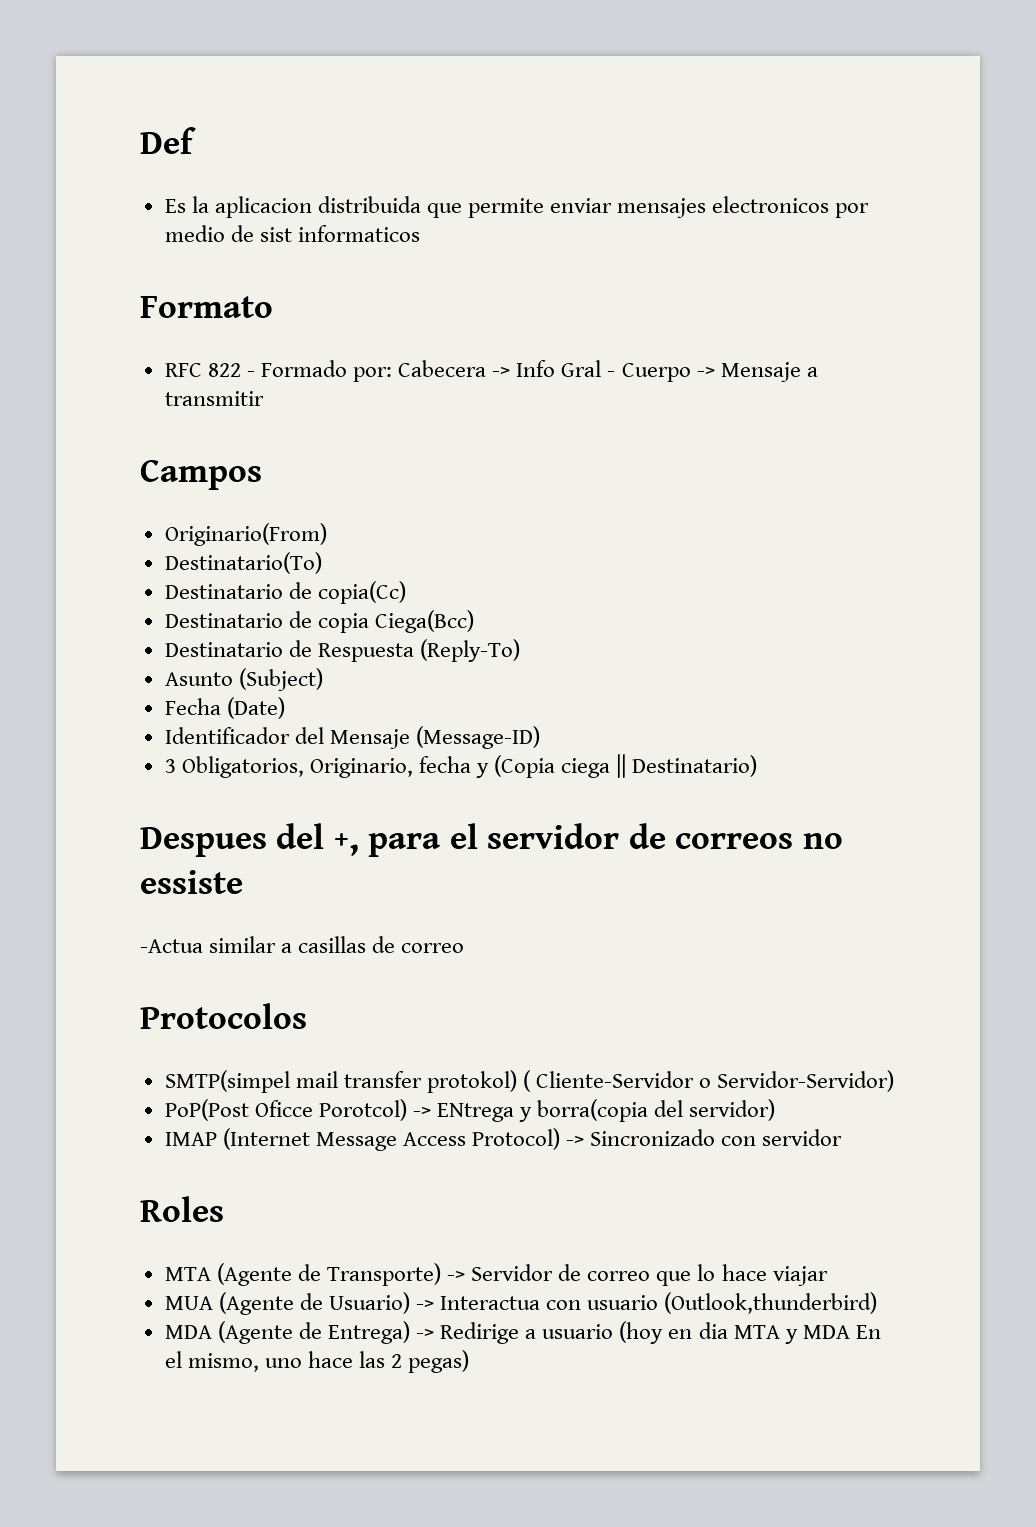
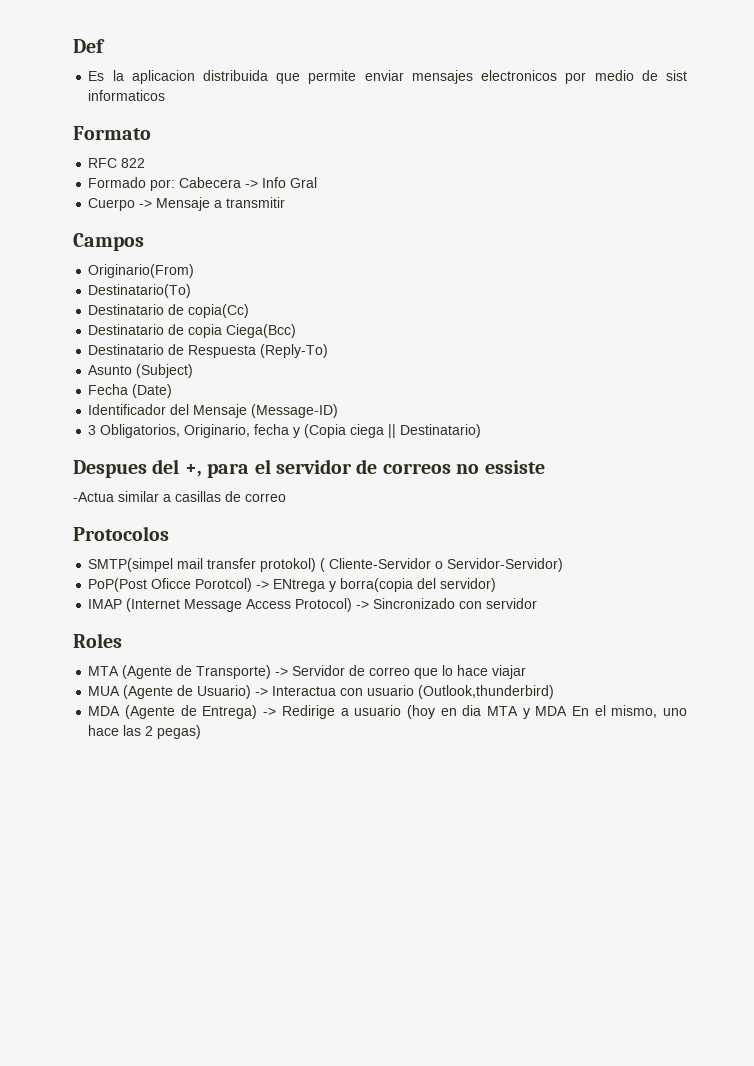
- RFC 822 - Formado por: Cabecera -> Info Gral - Cuerpo -> Mensaje a transmitir
+ RFC 822
+ Formado por: Cabecera -> Info Gral
+ Cuerpo -> Mensaje a transmitir

